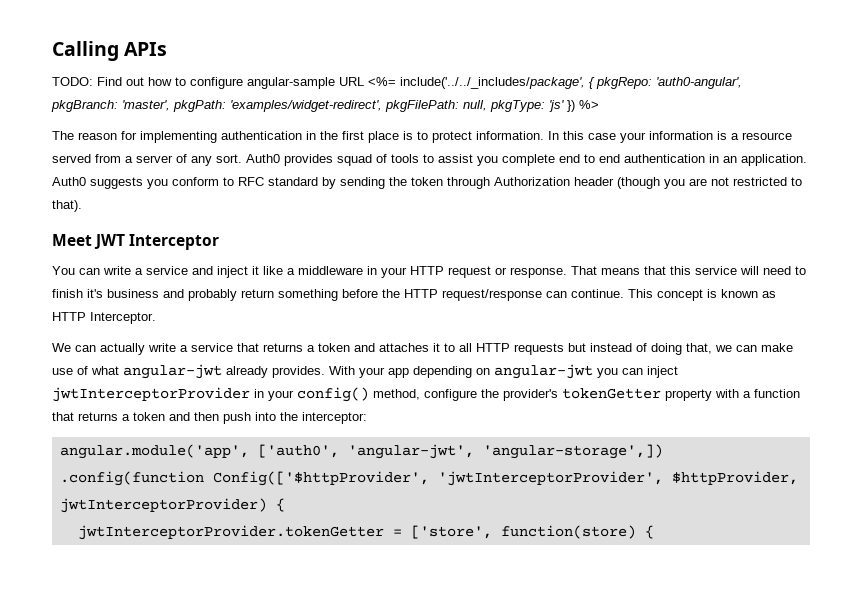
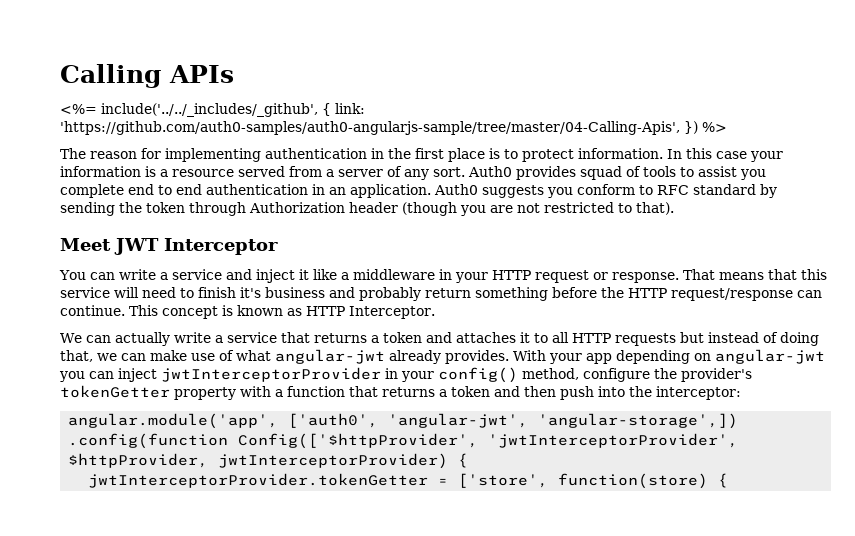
- TODO: Find out how to configure angular-sample URL <%= include('../../_includes/package', { pkgRepo: 'auth0-angular', pkgBranch: 'master', pkgPath: 'examples/widget-redirect', pkgFilePath: null, pkgType: 'js' }) %>
+ <%= include('../../_includes/_github', { link: 'https://github.com/auth0-samples/auth0-angularjs-sample/tree/master/04-Calling-Apis', }) %>

